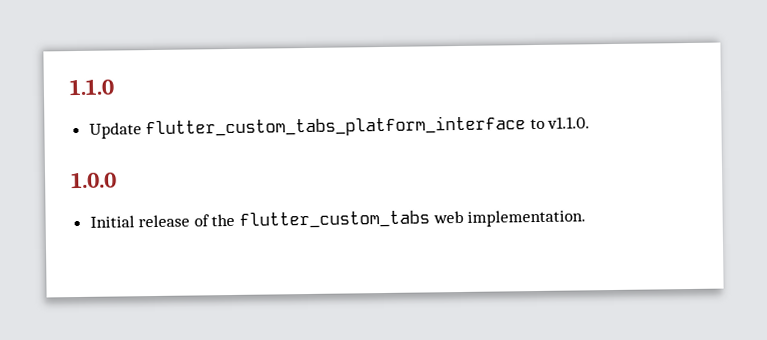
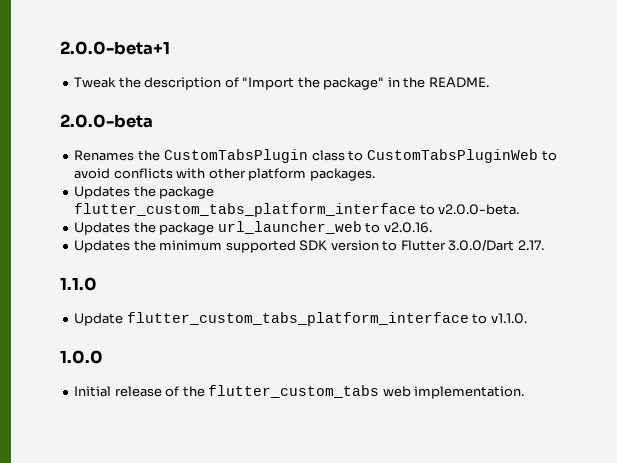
+ 2.0.0-beta+1
+ Tweak the description of "Import the package" in the README.
+ 2.0.0-beta
+ Renames the CustomTabsPlugin class to CustomTabsPluginWeb to avoid conflicts with other platform packages.
+ Updates the package flutter_custom_tabs_platform_interface to v2.0.0-beta.
+ Updates the package url_launcher_web to v2.0.16.
+ Updates the minimum supported SDK version to Flutter 3.0.0/Dart 2.17.

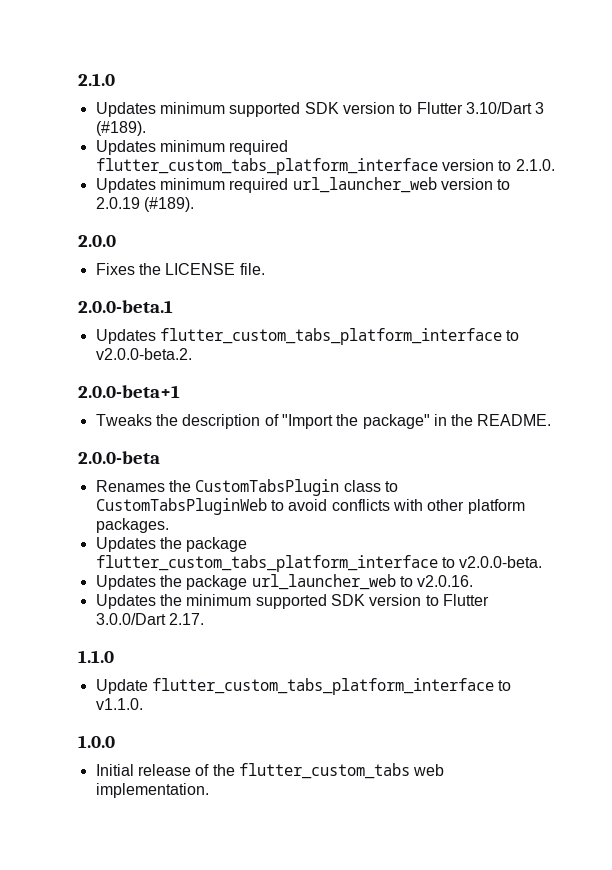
+ 2.1.0
+ Updates minimum supported SDK version to Flutter 3.10/Dart 3 (#189).
+ Updates minimum required flutter_custom_tabs_platform_interface version to 2.1.0.
+ Updates minimum required url_launcher_web version to 2.0.19 (#189).
+ 2.0.0
+ Fixes the LICENSE file.
+ 2.0.0-beta.1
+ Updates flutter_custom_tabs_platform_interface to v2.0.0-beta.2.
- Tweak the description of "Import the package" in the README.
+ Tweaks the description of "Import the package" in the README.

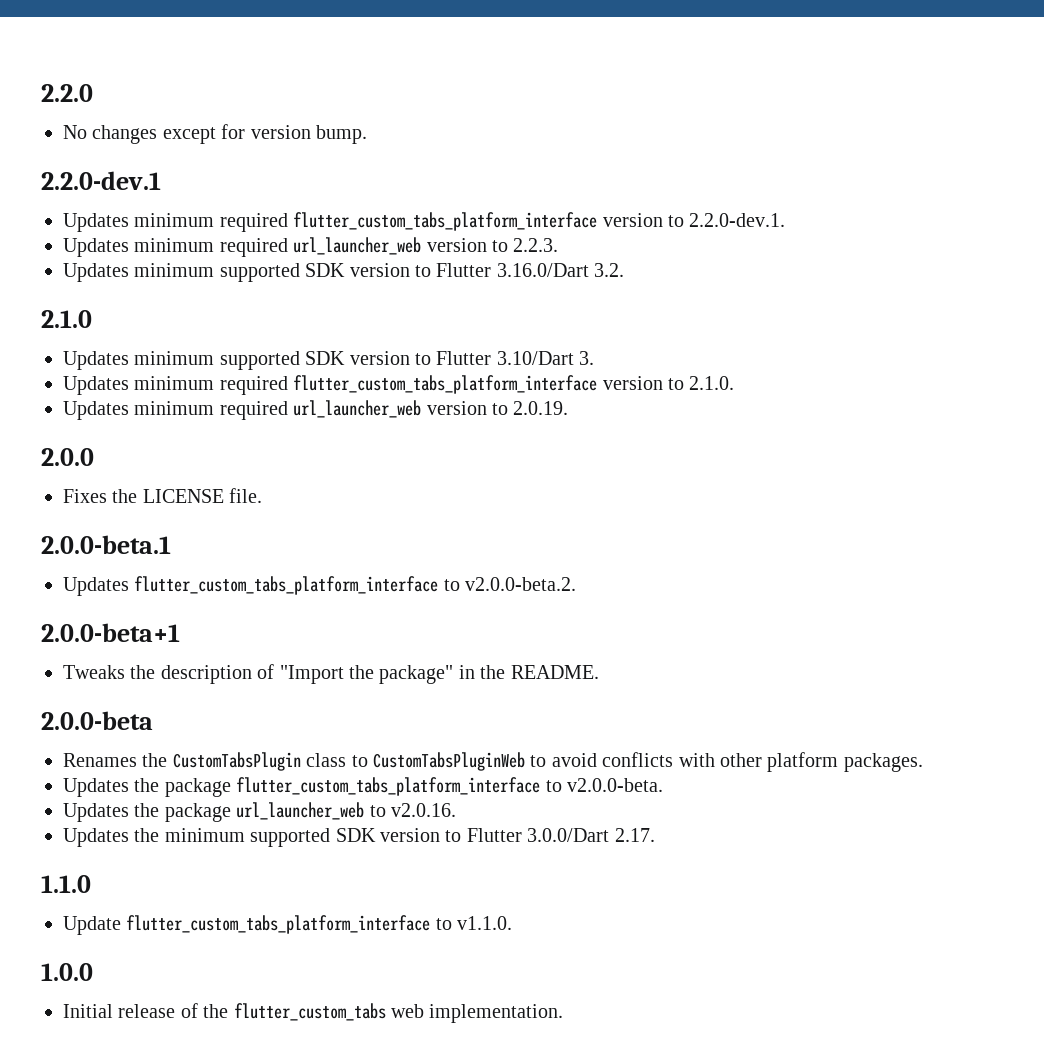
+ 2.2.0
+ No changes except for version bump.
+ 2.2.0-dev.1
+ Updates minimum required flutter_custom_tabs_platform_interface version to 2.2.0-dev.1.
+ Updates minimum required url_launcher_web version to 2.2.3.
+ Updates minimum supported SDK version to Flutter 3.16.0/Dart 3.2.
- Updates minimum supported SDK version to Flutter 3.10/Dart 3 (#189).
+ Updates minimum supported SDK version to Flutter 3.10/Dart 3.
- Updates minimum required url_launcher_web version to 2.0.19 (#189).
+ Updates minimum required url_launcher_web version to 2.0.19.

